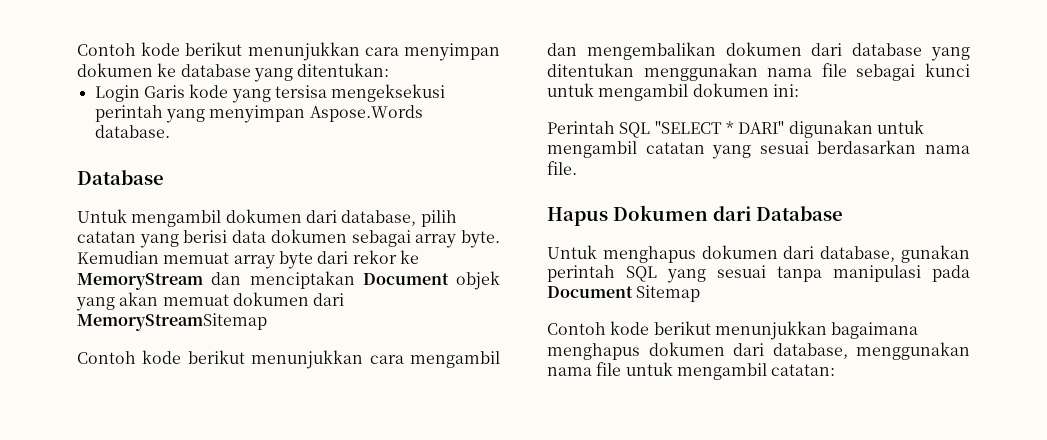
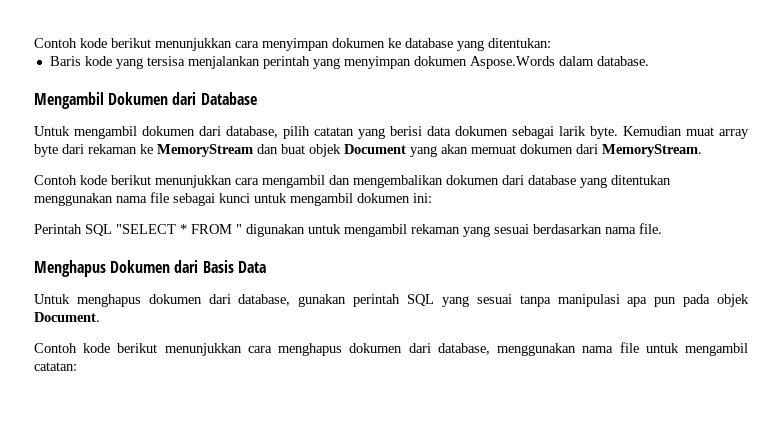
- Login Garis kode yang tersisa mengeksekusi perintah yang menyimpan Aspose.Words database.
- Database
+ Baris kode yang tersisa menjalankan perintah yang menyimpan dokumen Aspose.Words dalam database.
+ Mengambil Dokumen dari Database
- Untuk mengambil dokumen dari database, pilih catatan yang berisi data dokumen sebagai array byte.
+ Untuk mengambil dokumen dari database, pilih catatan yang berisi data dokumen sebagai larik byte.
- Kemudian memuat array byte dari rekor ke MemoryStream dan menciptakan Document objek yang akan memuat dokumen dari MemoryStreamSitemap
+ Kemudian muat array byte dari rekaman ke MemoryStream dan buat objek Document yang akan memuat dokumen dari MemoryStream.
- Perintah SQL "SELECT * DARI" digunakan untuk mengambil catatan yang sesuai berdasarkan nama file.
+ Perintah SQL "SELECT * FROM " digunakan untuk mengambil rekaman yang sesuai berdasarkan nama file.
- Hapus Dokumen dari Database
+ Menghapus Dokumen dari Basis Data
- Untuk menghapus dokumen dari database, gunakan perintah SQL yang sesuai tanpa manipulasi pada Document Sitemap
- Contoh kode berikut menunjukkan bagaimana menghapus dokumen dari database, menggunakan nama file untuk mengambil catatan:
+ Untuk menghapus dokumen dari database, gunakan perintah SQL yang sesuai tanpa manipulasi apa pun pada objek Document.
+ Contoh kode berikut menunjukkan cara menghapus dokumen dari database, menggunakan nama file untuk mengambil catatan:

